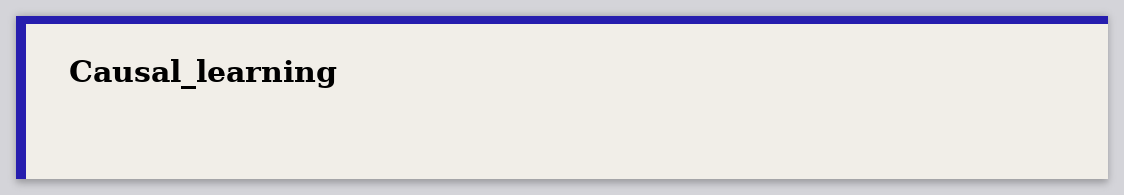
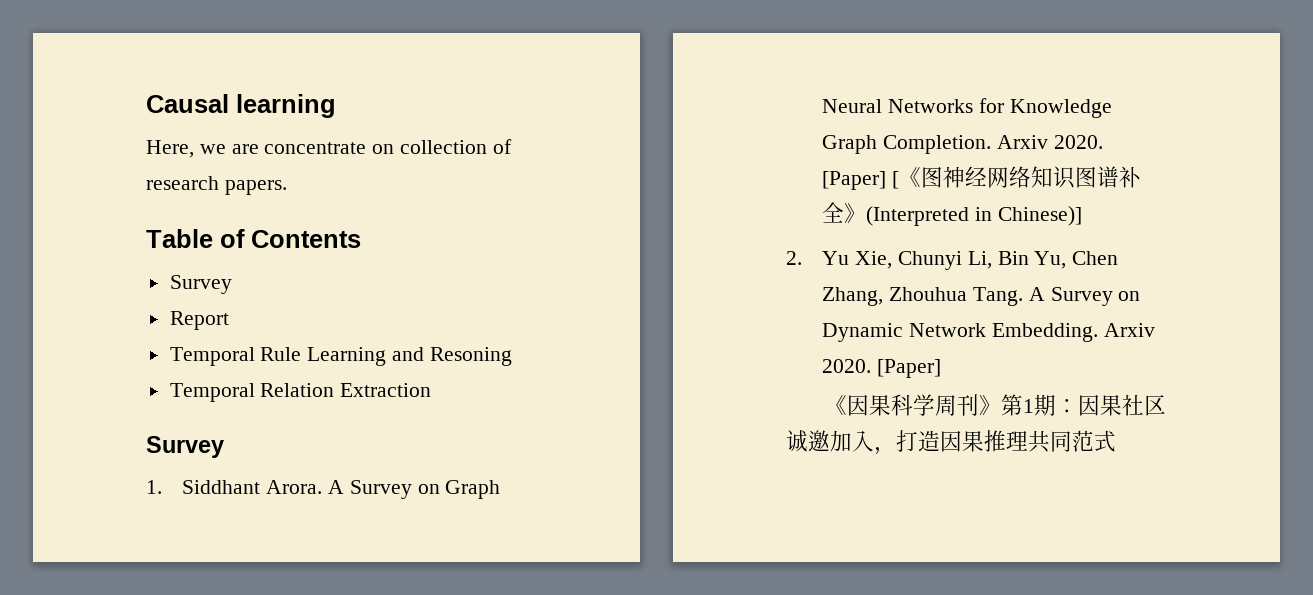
- Causal_learning
+ Causal learning
+ Here, we are concentrate on collection of research papers.
+ Table of Contents
+ Survey
+ Report
+ Temporal Rule Learning and Resoning
+ Temporal Relation Extraction
+ Survey
+ 1. Siddhant Arora. A Survey on Graph Neural Networks for Knowledge Graph Completion. Arxiv 2020. [Paper] [《图神经网络知识图谱补全》(Interpreted in Chinese)]
+ 2. Yu Xie, Chunyi Li, Bin Yu, Chen Zhang, Zhouhua Tang. A Survey on Dynamic Network Embedding. Arxiv 2020. [Paper]
+ 《因果科学周刊》第1期：因果社区诚邀加入，打造因果推理共同范式

